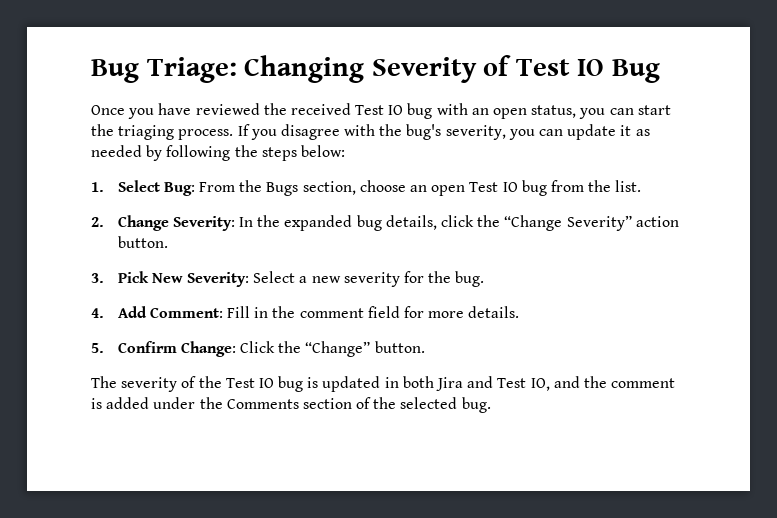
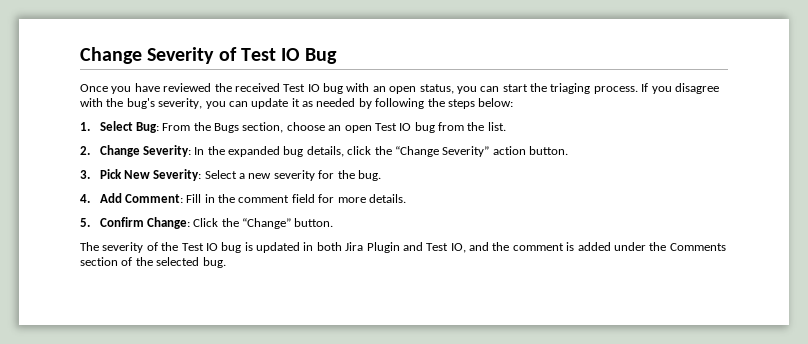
- Bug Triage: Changing Severity of Test IO Bug
+ Change Severity of Test IO Bug
- The severity of the Test IO bug is updated in both Jira and Test IO, and the comment is added under the Comments section of the selected bug.
+ The severity of the Test IO bug is updated in both Jira Plugin and Test IO, and the comment is added under the Comments section of the selected bug.

